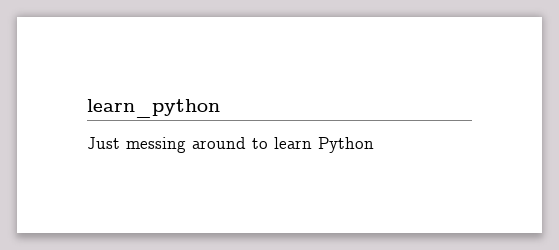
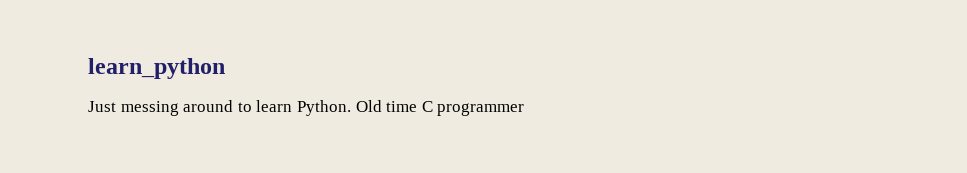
- Just messing around to learn Python
+ Just messing around to learn Python. Old time C programmer

